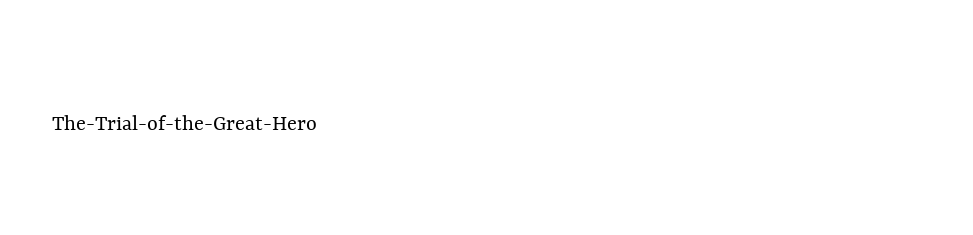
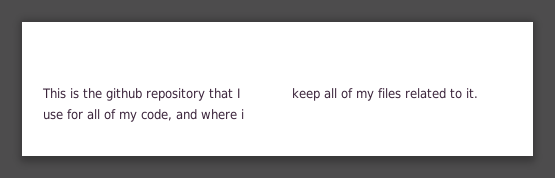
- The-Trial-of-the-Great-Hero
+ This is the github repository that I use for all of my code, and where i keep all of my files related to it.

